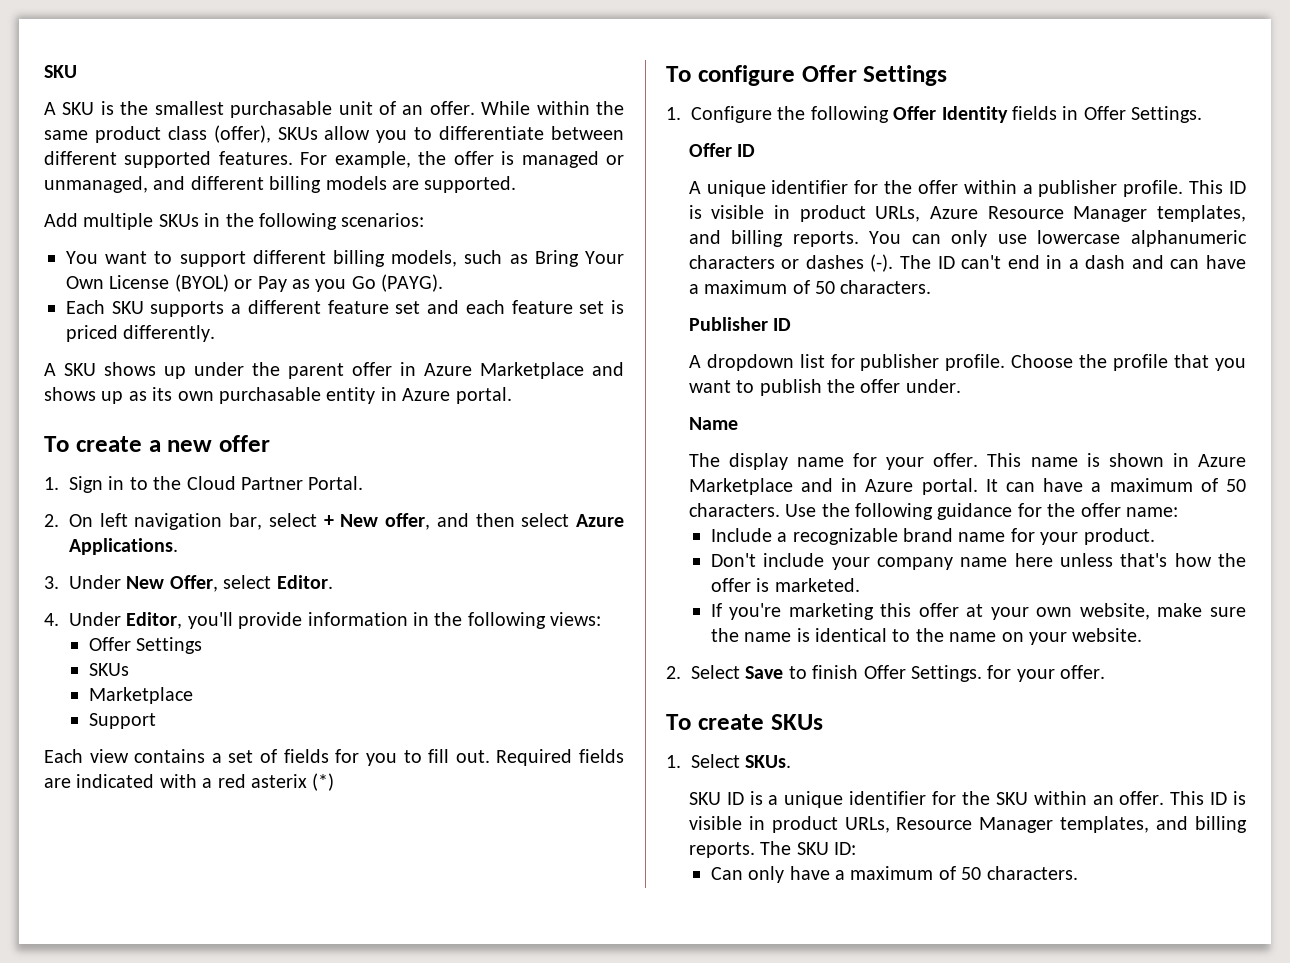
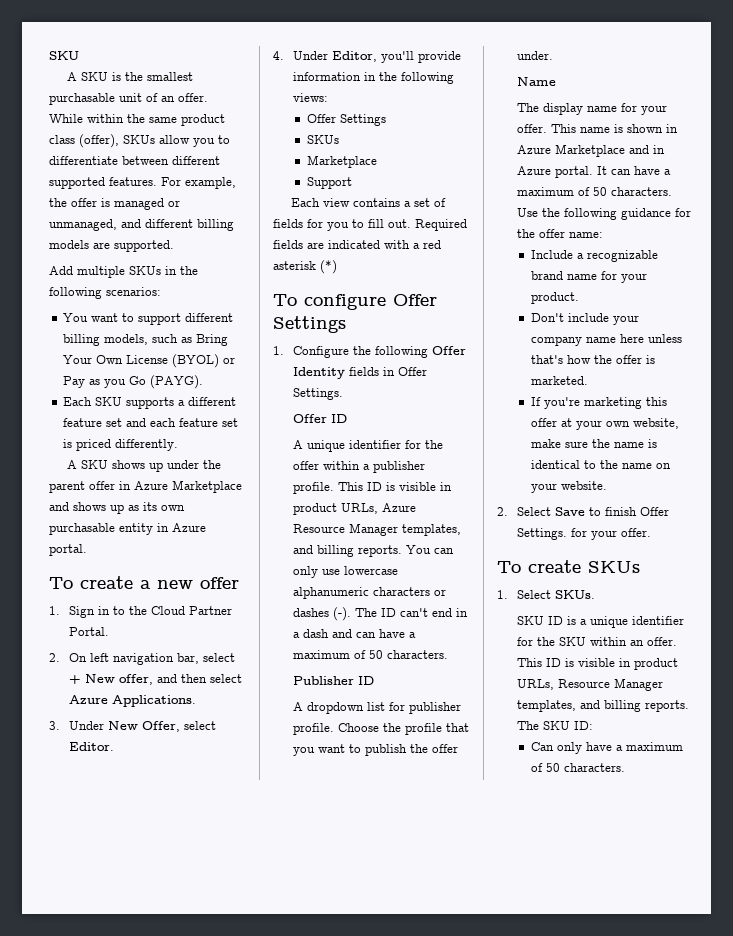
- Required fields are indicated with a red asterix (*)
+ Required fields are indicated with a red asterisk (*)

